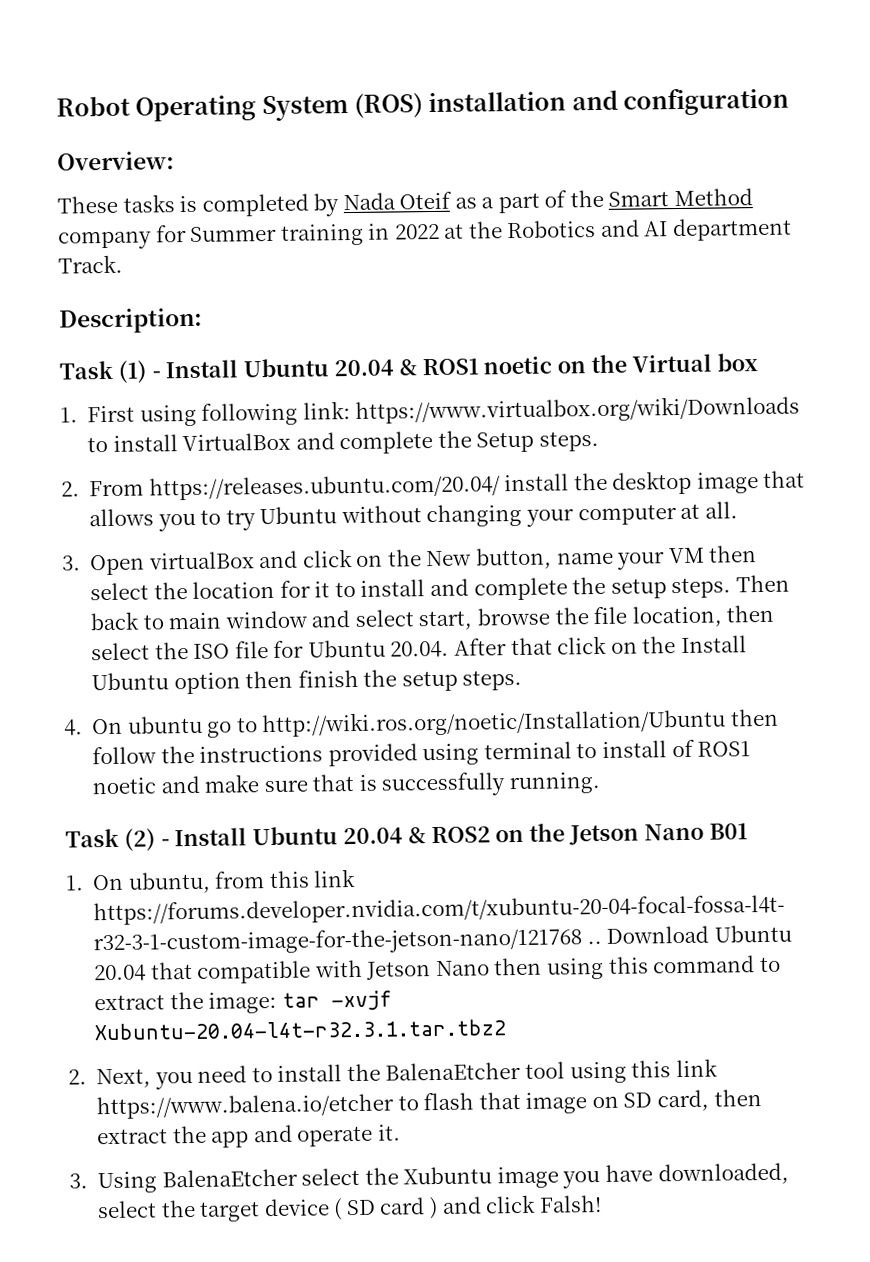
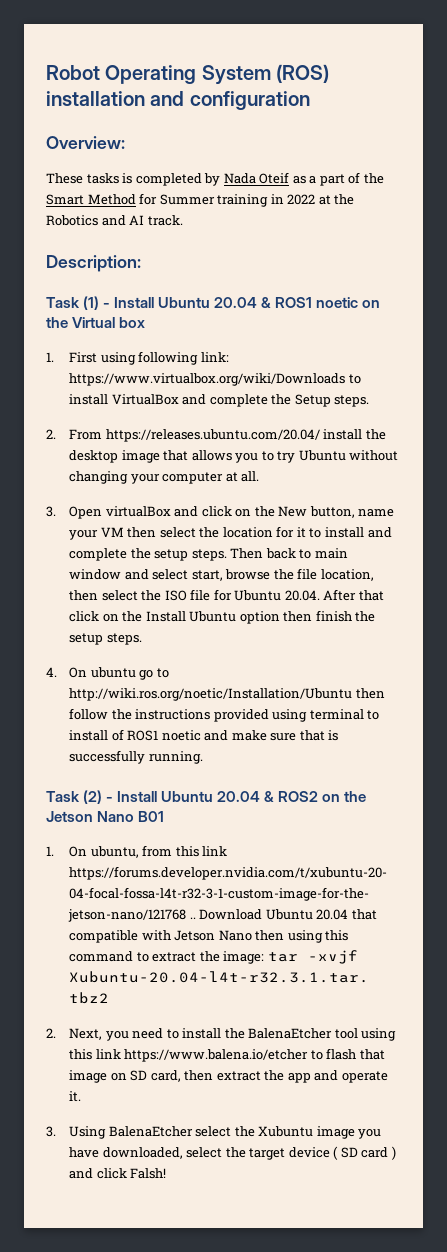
- These tasks is completed by Nada Oteif as a part of the Smart Method company for Summer training in 2022 at the Robotics and AI department Track.
+ These tasks is completed by Nada Oteif as a part of the Smart Method for Summer training in 2022 at the Robotics and AI track.

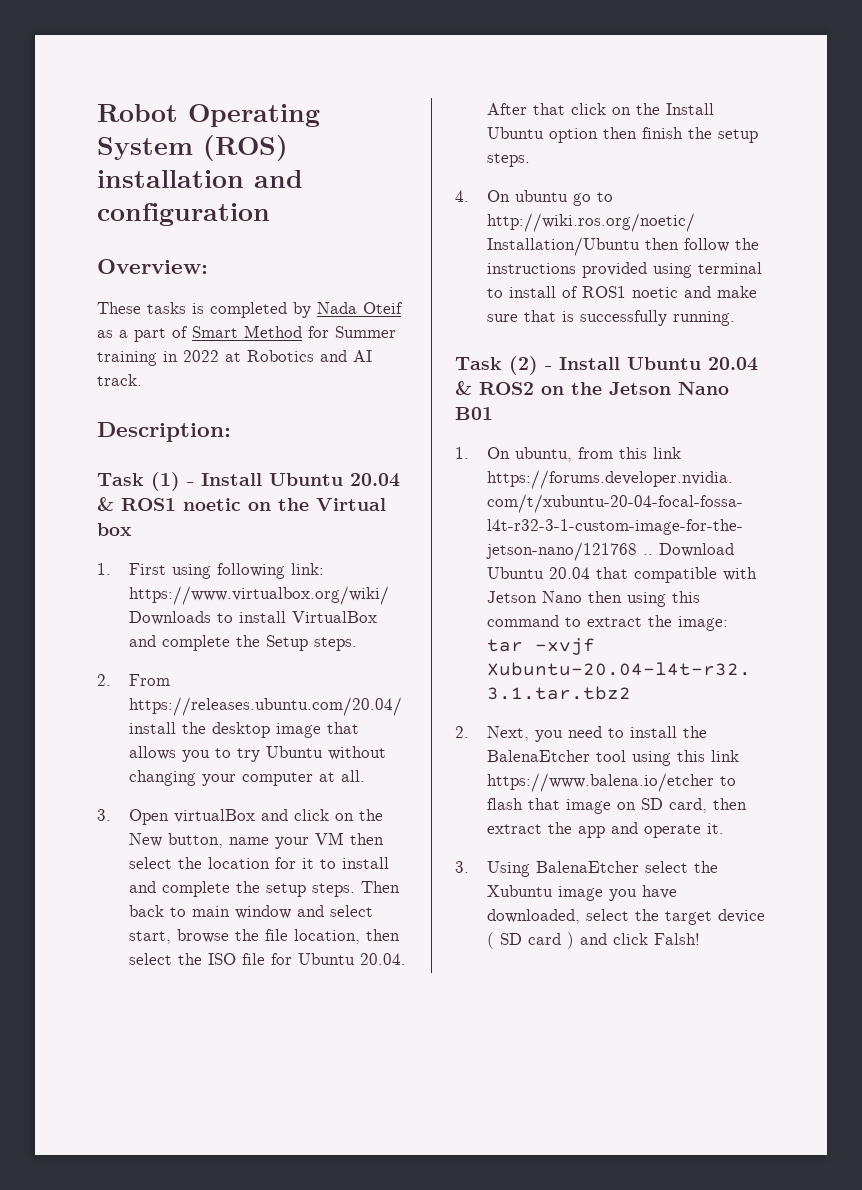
- These tasks is completed by Nada Oteif as a part of the Smart Method for Summer training in 2022 at the Robotics and AI track.
+ These tasks is completed by Nada Oteif as a part of Smart Method for Summer training in 2022 at Robotics and AI track.

